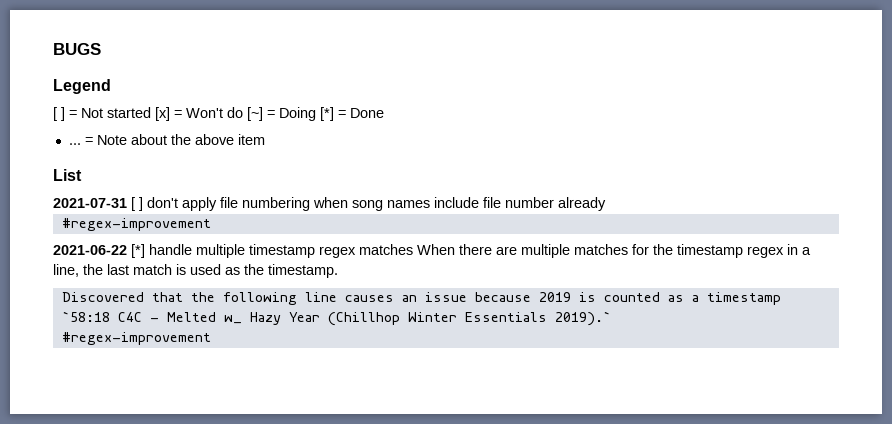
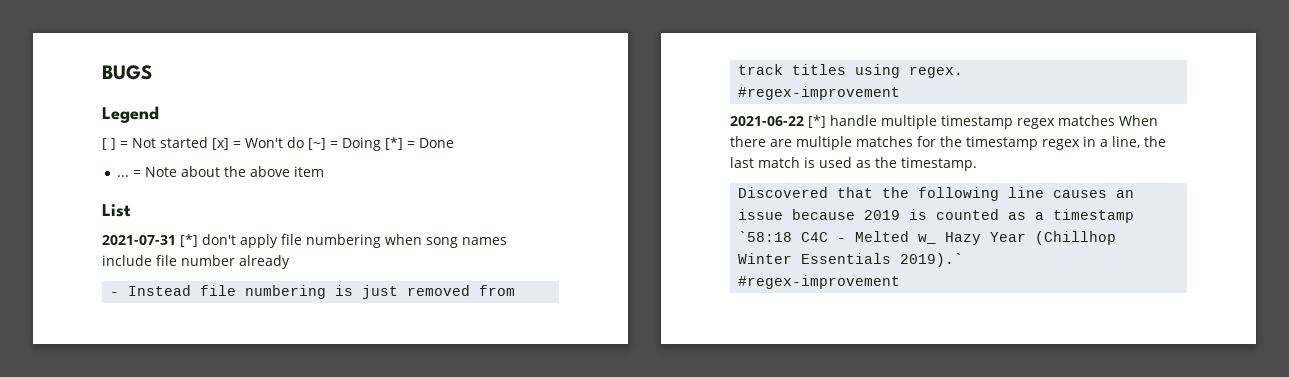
- 2021-07-31 [ ] don't apply file numbering when song names include file number already
+ 2021-07-31 [*] don't apply file numbering when song names include file number already
+ - Instead file numbering is just removed from track titles using regex.

